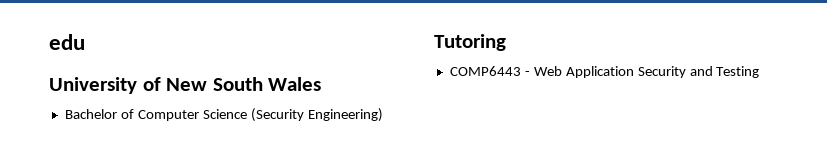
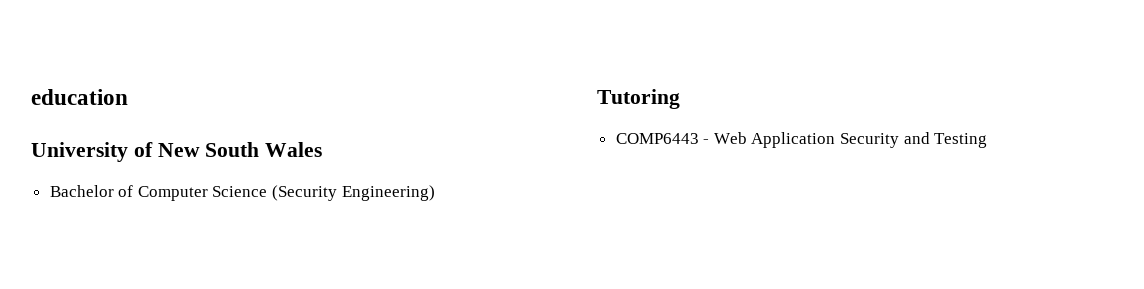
- edu
+ education

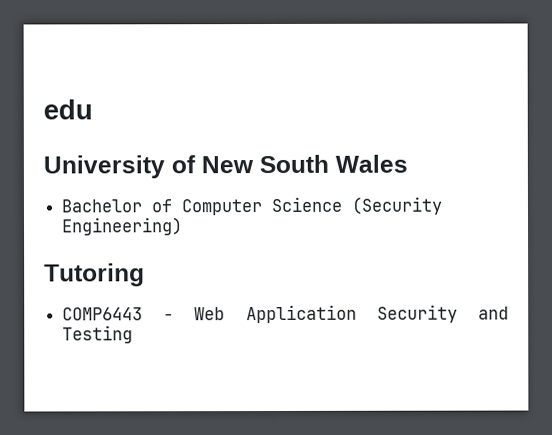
- education
+ edu

